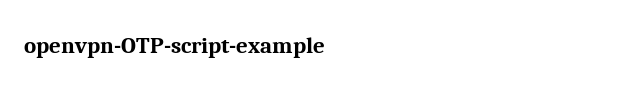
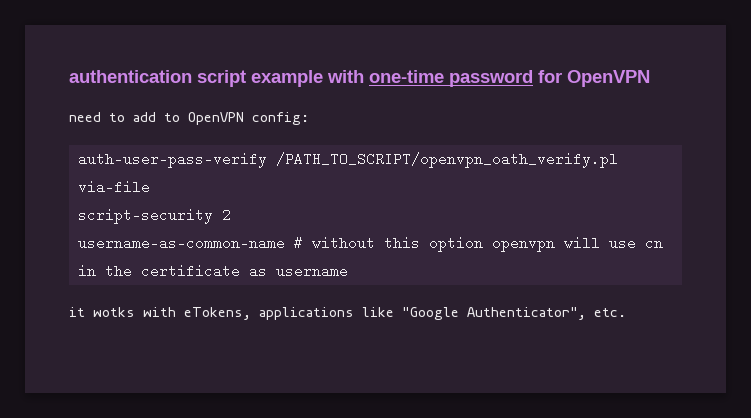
- openvpn-OTP-script-example
+ authentication script example with one-time password for OpenVPN
+ need to add to OpenVPN config:
+ auth-user-pass-verify /PATH_TO_SCRIPT/openvpn_oath_verify.pl via-file
+ script-security 2
+ username-as-common-name # without this option openvpn will use cn in the certificate as username
+ it wotks with eTokens, applications like "Google Authenticator", etc.

